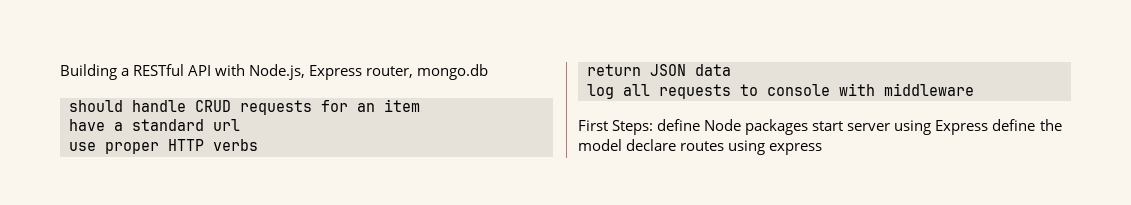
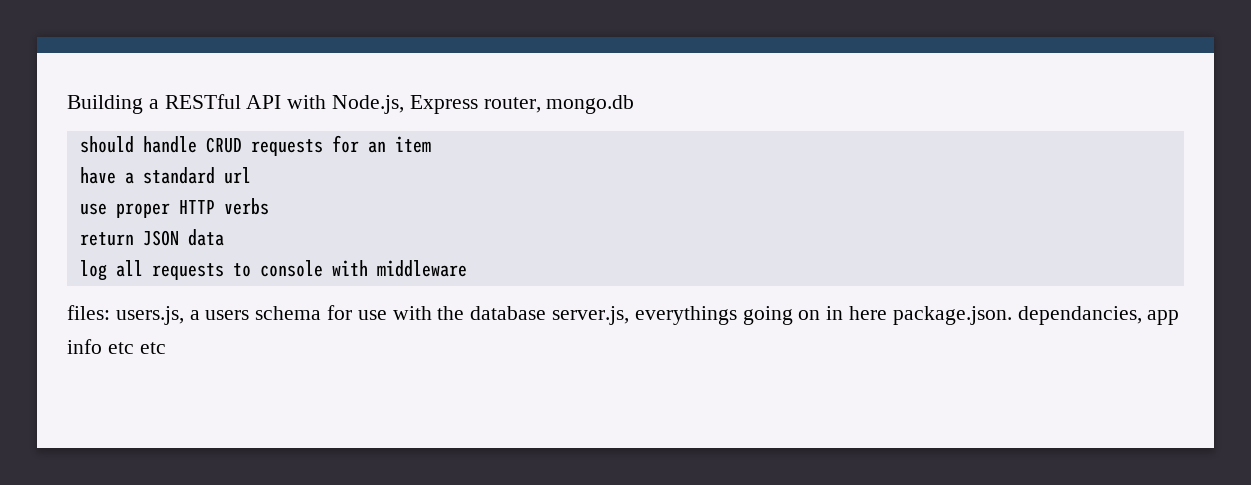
- First Steps: define Node packages start server using Express define the model declare routes using express
+ files: users.js, a users schema for use with the database server.js, everythings going on in here package.json. dependancies, app info etc etc

